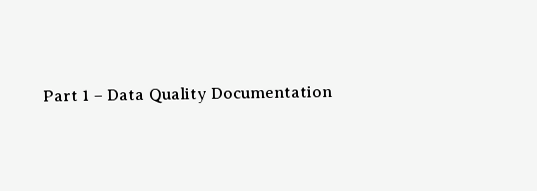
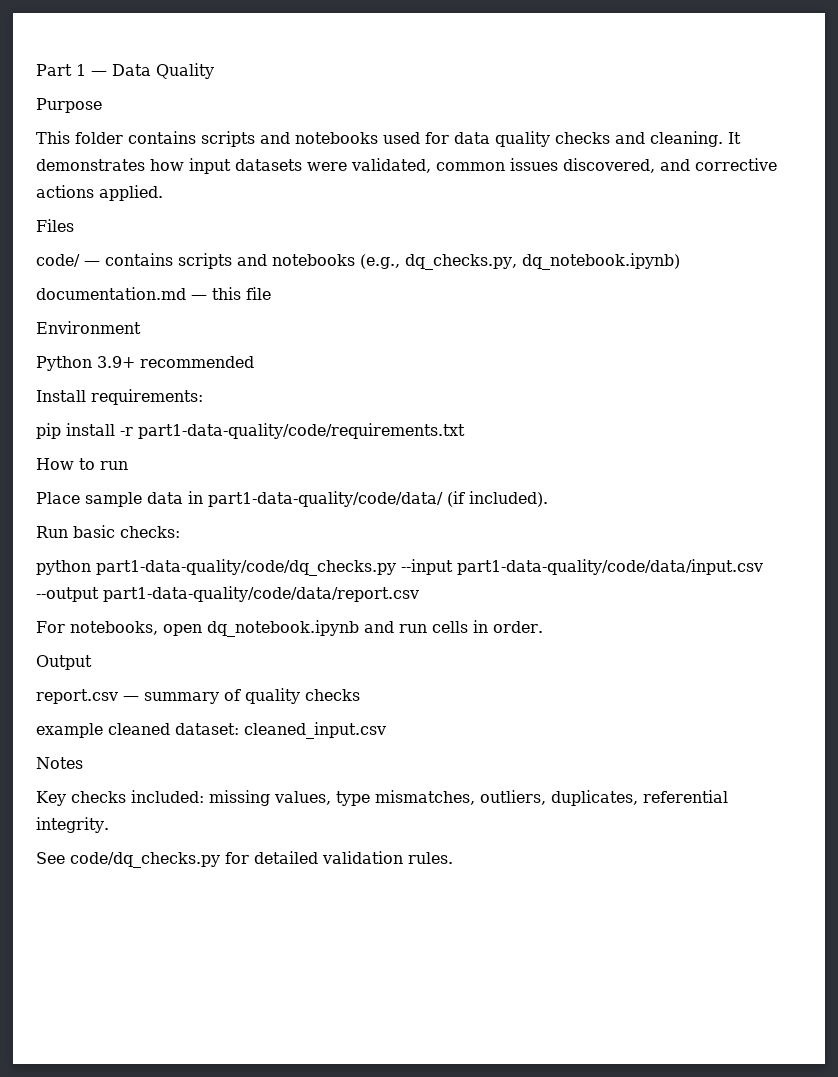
- Part 1 – Data Quality Documentation
+ Part 1 — Data Quality
+ Purpose
+ This folder contains scripts and notebooks used for data quality checks and cleaning. It demonstrates how input datasets were validated, common issues discovered, and corrective actions applied.
+ Files
+ code/ — contains scripts and notebooks (e.g., dq_checks.py, dq_notebook.ipynb)
+ documentation.md — this file
+ Environment
+ Python 3.9+ recommended
+ Install requirements:
+ pip install -r part1-data-quality/code/requirements.txt
+ How to run
+ Place sample data in part1-data-quality/code/data/ (if included).
+ Run basic checks:
+ python part1-data-quality/code/dq_checks.py --input part1-data-quality/code/data/input.csv --output part1-data-quality/code/data/report.csv
+ For notebooks, open dq_notebook.ipynb and run cells in order.
+ Output
+ report.csv — summary of quality checks
+ example cleaned dataset: cleaned_input.csv
+ Notes
+ Key checks included: missing values, type mismatches, outliers, duplicates, referential integrity.
+ See code/dq_checks.py for detailed validation rules.

